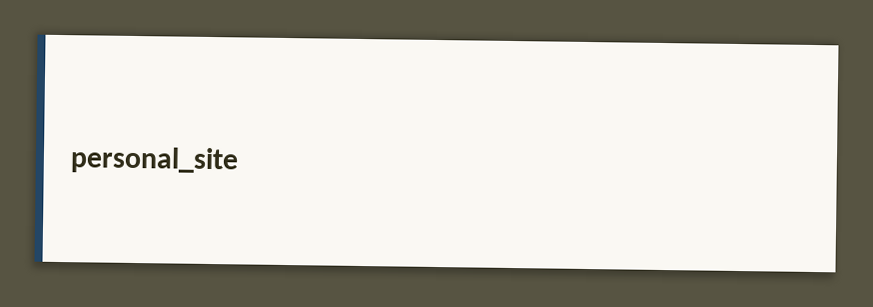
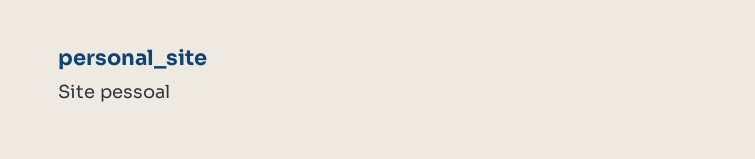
+ Site pessoal

